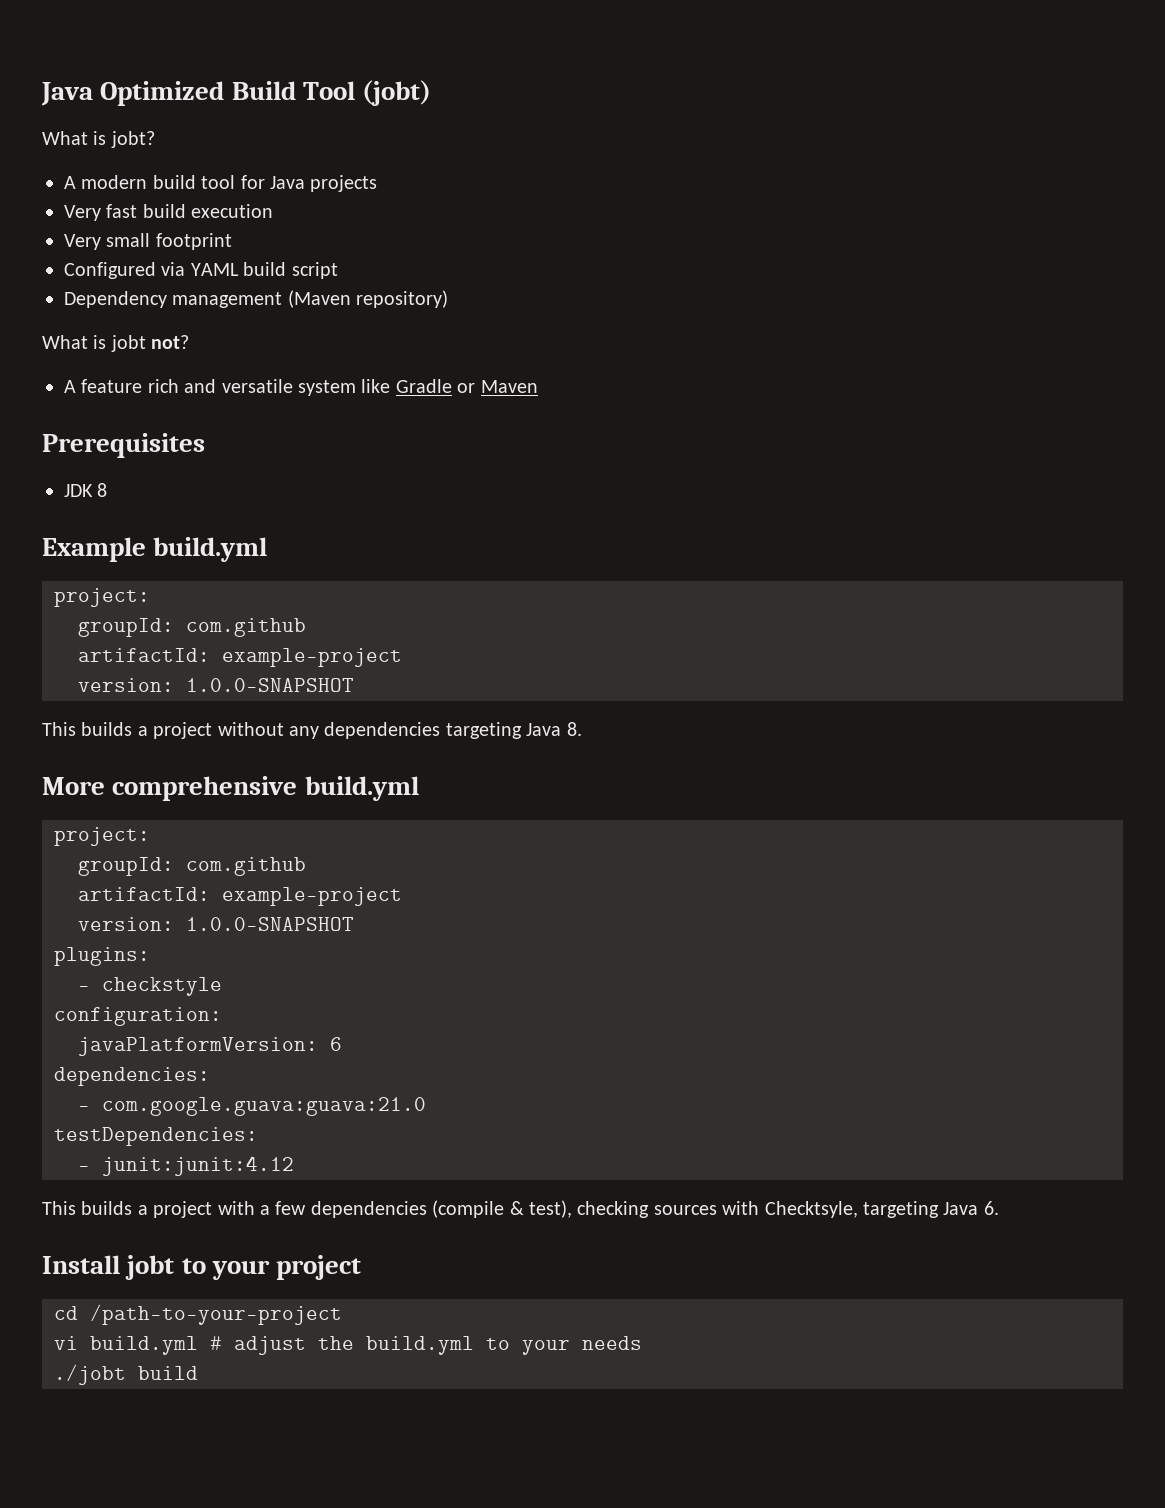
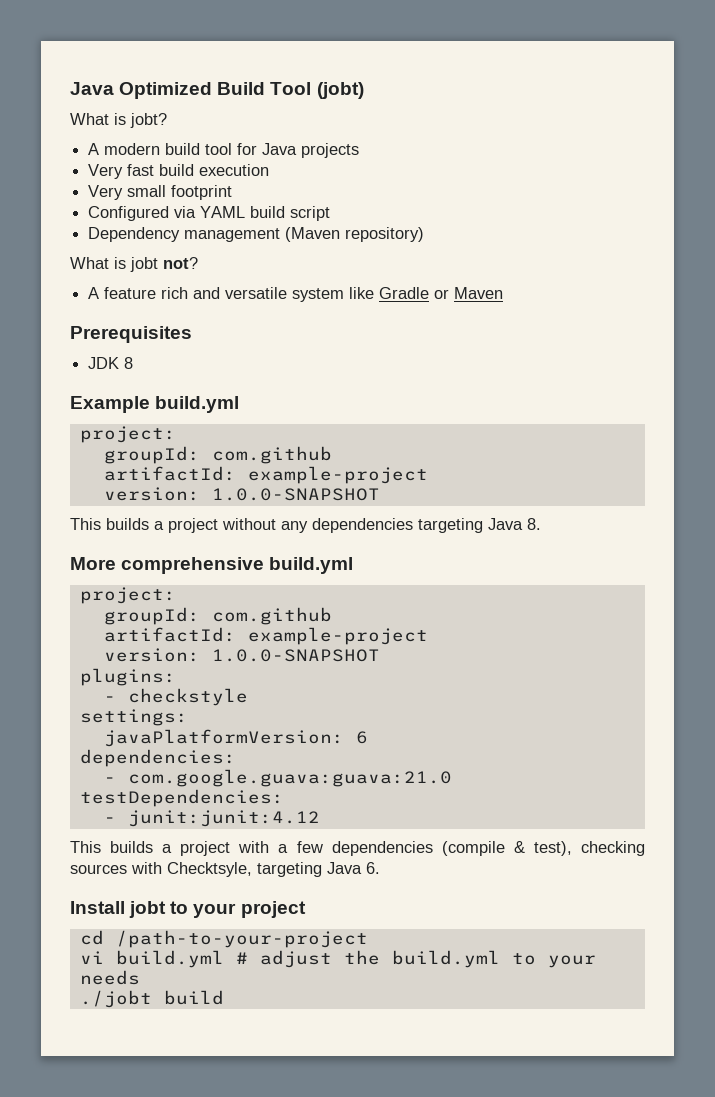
- configuration:
+ settings:

